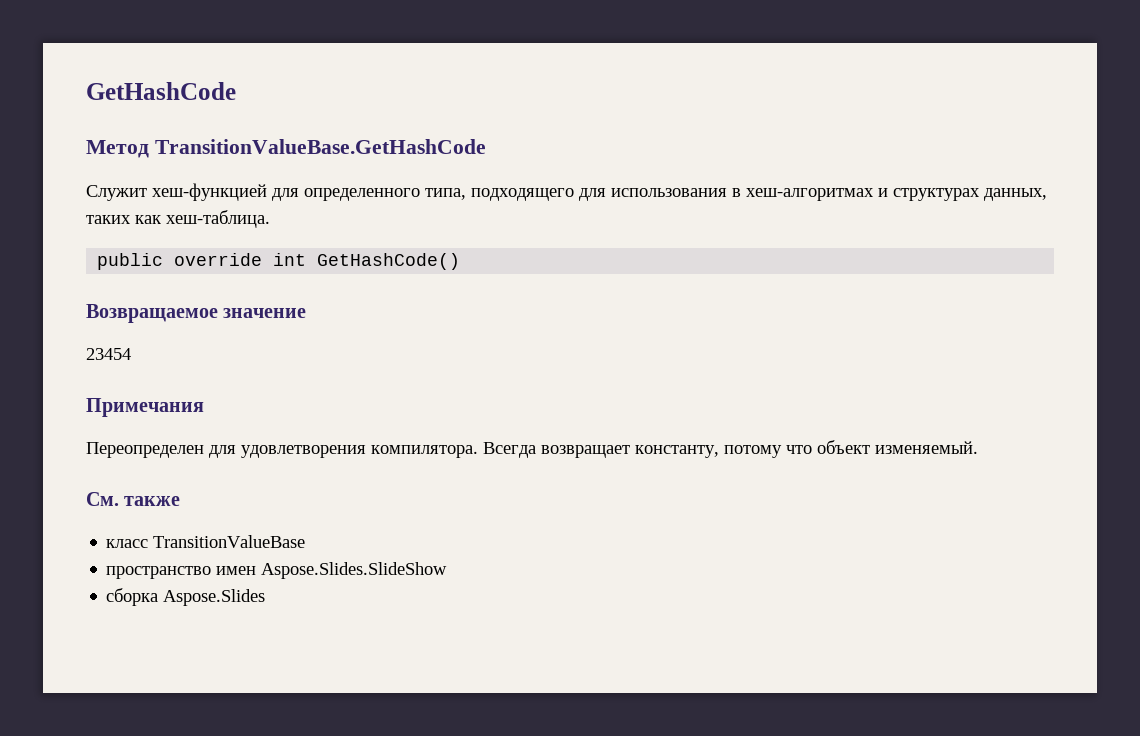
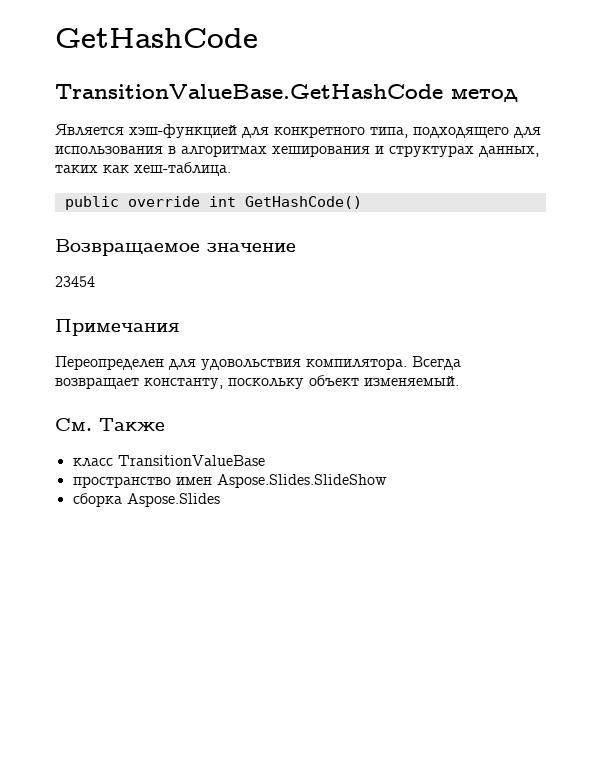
- Метод TransitionValueBase.GetHashCode
- Служит хеш-функцией для определенного типа, подходящего для использования в хеш-алгоритмах и структурах данных, таких как хеш-таблица.
+ TransitionValueBase.GetHashCode метод
+ Является хэш-функцией для конкретного типа, подходящего для использования в алгоритмах хеширования и структурах данных, таких как хеш-таблица.
- Переопределен для удовлетворения компилятора.
+ Переопределен для удовольствия компилятора.
- Всегда возвращает константу, потому что объект изменяемый.
+ Всегда возвращает константу, поскольку объект изменяемый.
- См. также
+ См. Также

